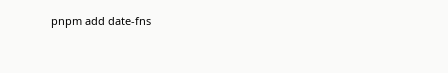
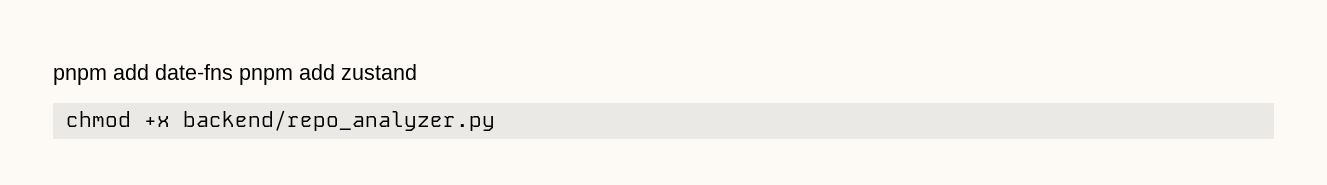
- pnpm add date-fns
+ pnpm add date-fns pnpm add zustand
+ chmod +x backend/repo_analyzer.py

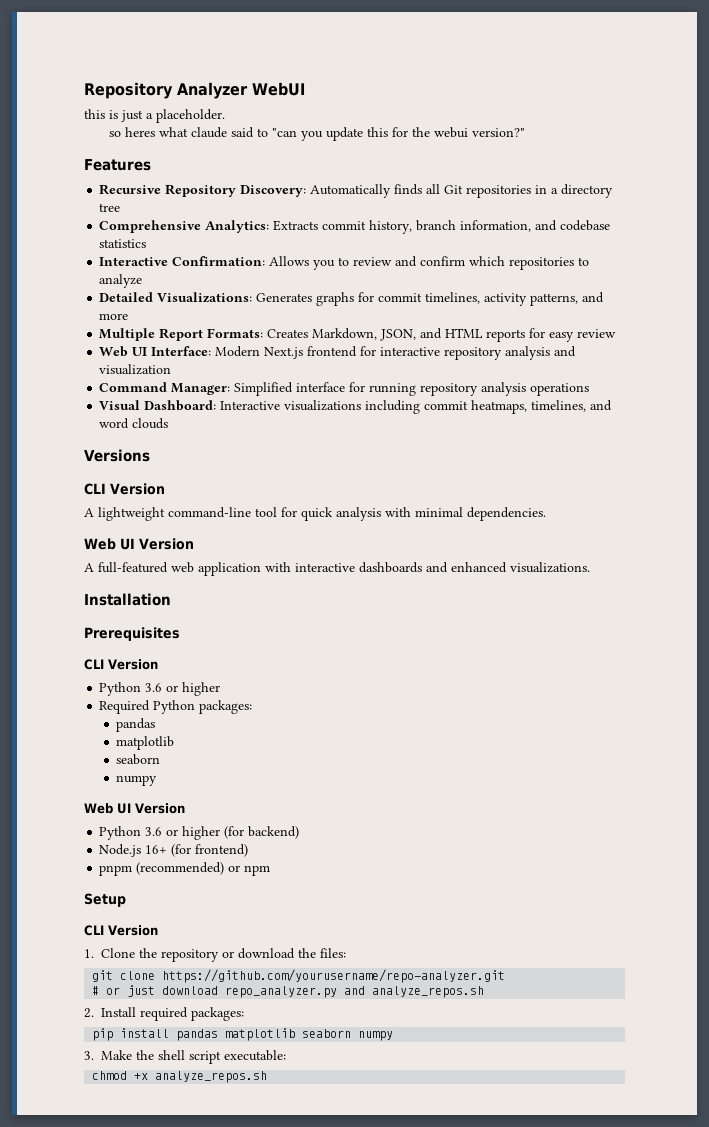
- pnpm add date-fns pnpm add zustand
+ Repository Analyzer WebUI
+ this is just a placeholder.
+ so heres what claude said to "can you update this for the webui version?"
+ Features
+ Recursive Repository Discovery: Automatically finds all Git repositories in a directory tree
+ Comprehensive Analytics: Extracts commit history, branch information, and codebase statistics
+ Interactive Confirmation: Allows you to review and confirm which repositories to analyze
+ Detailed Visualizations: Generates graphs for commit timelines, activity patterns, and more
+ Multiple Report Formats: Creates Markdown, JSON, and HTML reports for easy review
+ Web UI Interface: Modern Next.js frontend for interactive repository analysis and visualization
+ Command Manager: Simplified interface for running repository analysis operations
+ Visual Dashboard: Interactive visualizations including commit heatmaps, timelines, and word clouds
+ Versions
+ CLI Version
+ A lightweight command-line tool for quick analysis with minimal dependencies.
+ Web UI Version
+ A full-featured web application with interactive dashboards and enhanced visualizations.
+ Installation
+ Prerequisites
+ CLI Version
+ Python 3.6 or higher
+ Required Python packages:
+ pandas
+ matplotlib
+ seaborn
+ numpy
+ Web UI Version
+ Python 3.6 or higher (for backend)
+ Node.js 16+ (for frontend)
+ pnpm (recommended) or npm
+ Setup
+ CLI Version
+ 1. Clone the repository or download the files:
+ git clone https://github.com/yourusername/repo-analyzer.git
+ # or just download repo_analyzer.py and analyze_repos.sh
+ 2. Install required packages:
+ pip install pandas matplotlib seaborn numpy
+ 3. Make the shell script executable:
- chmod +x backend/repo_analyzer.py
+ chmod +x analyze_repos.sh

